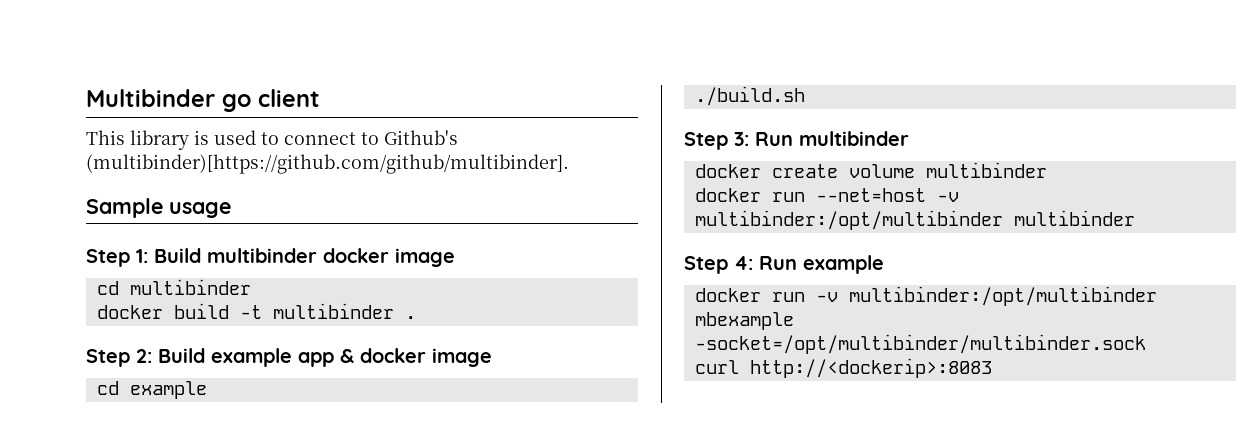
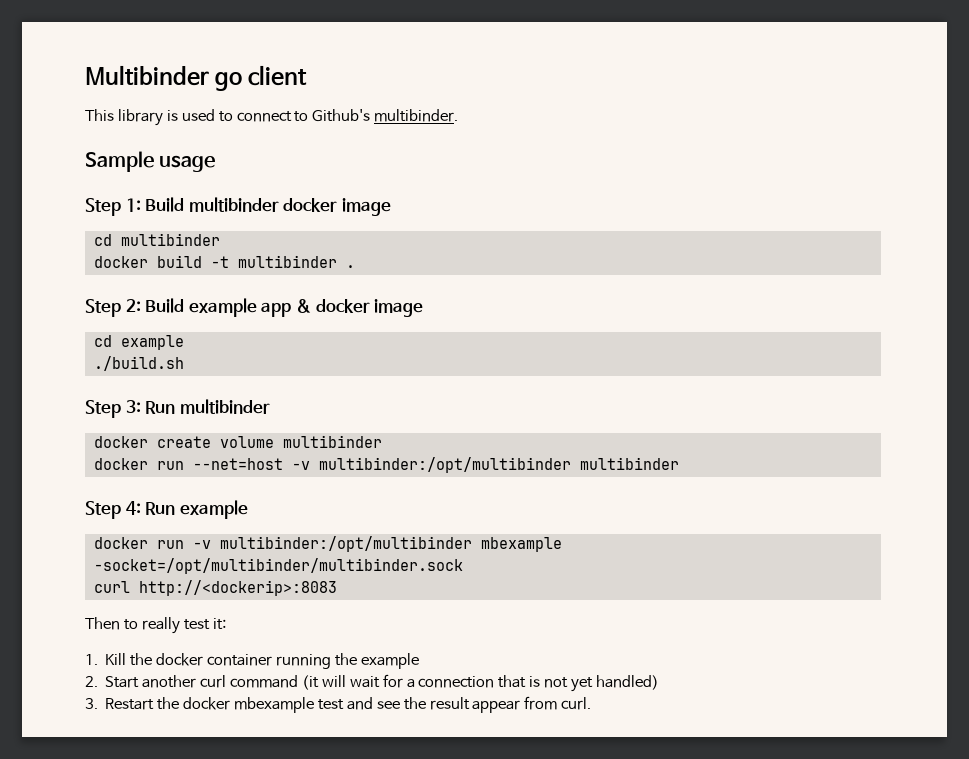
- This library is used to connect to Github's (multibinder)[https://github.com/github/multibinder].
+ This library is used to connect to Github's multibinder.
+ Then to really test it:
+ 1. Kill the docker container running the example
+ 2. Start another curl command (it will wait for a connection that is not yet handled)
+ 3. Restart the docker mbexample test and see the result appear from curl.

